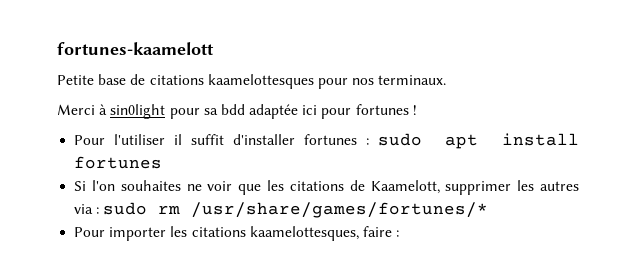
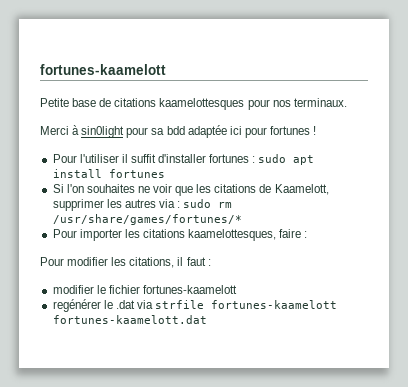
+ Pour modifier les citations, il faut :
+ modifier le fichier fortunes-kaamelott
+ regénérer le .dat via strfile fortunes-kaamelott fortunes-kaamelott.dat

